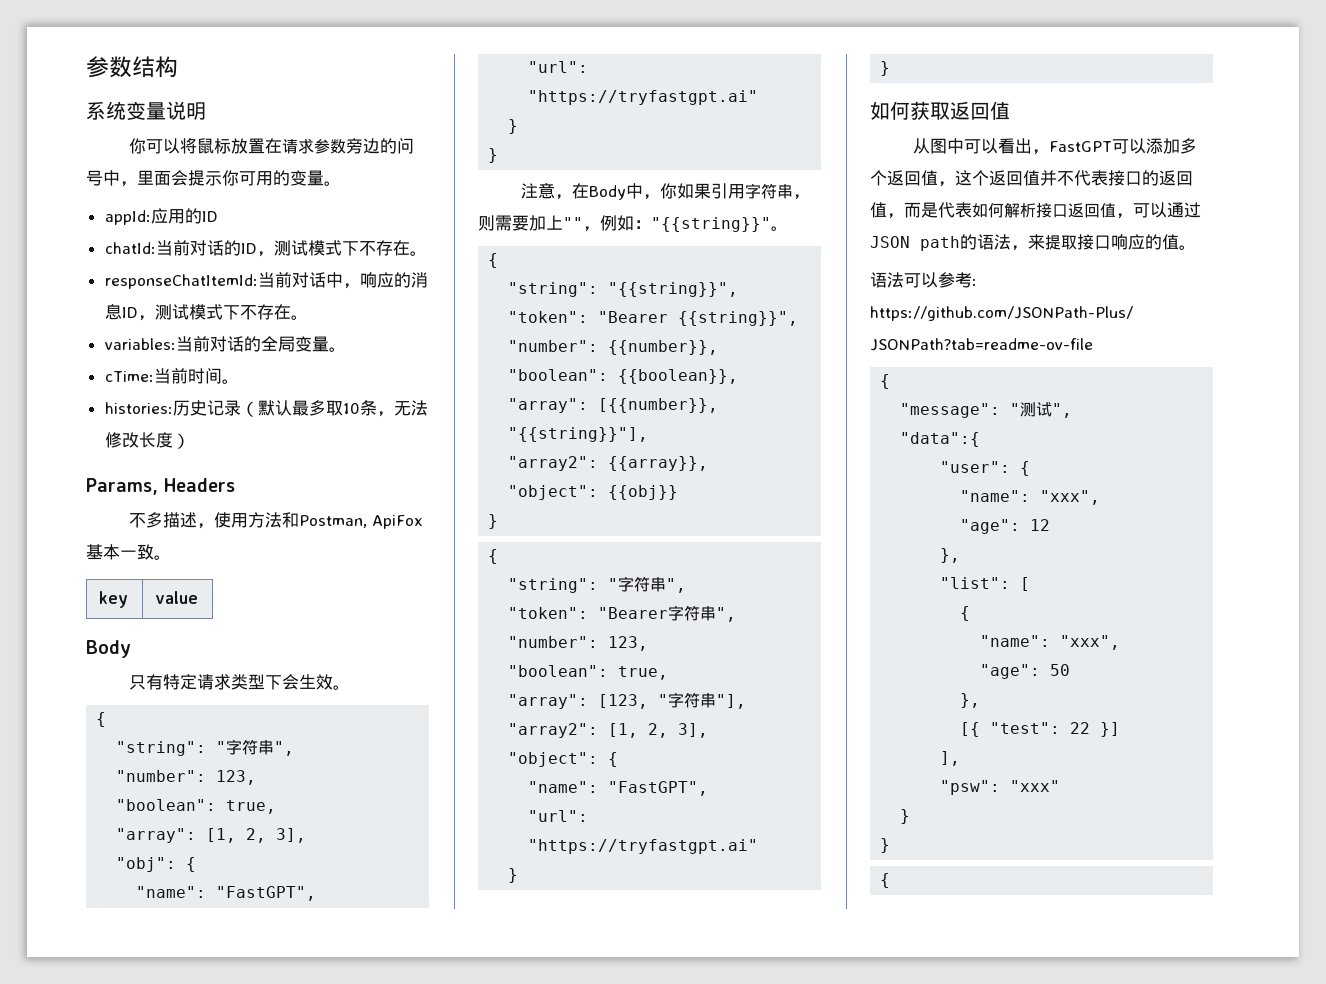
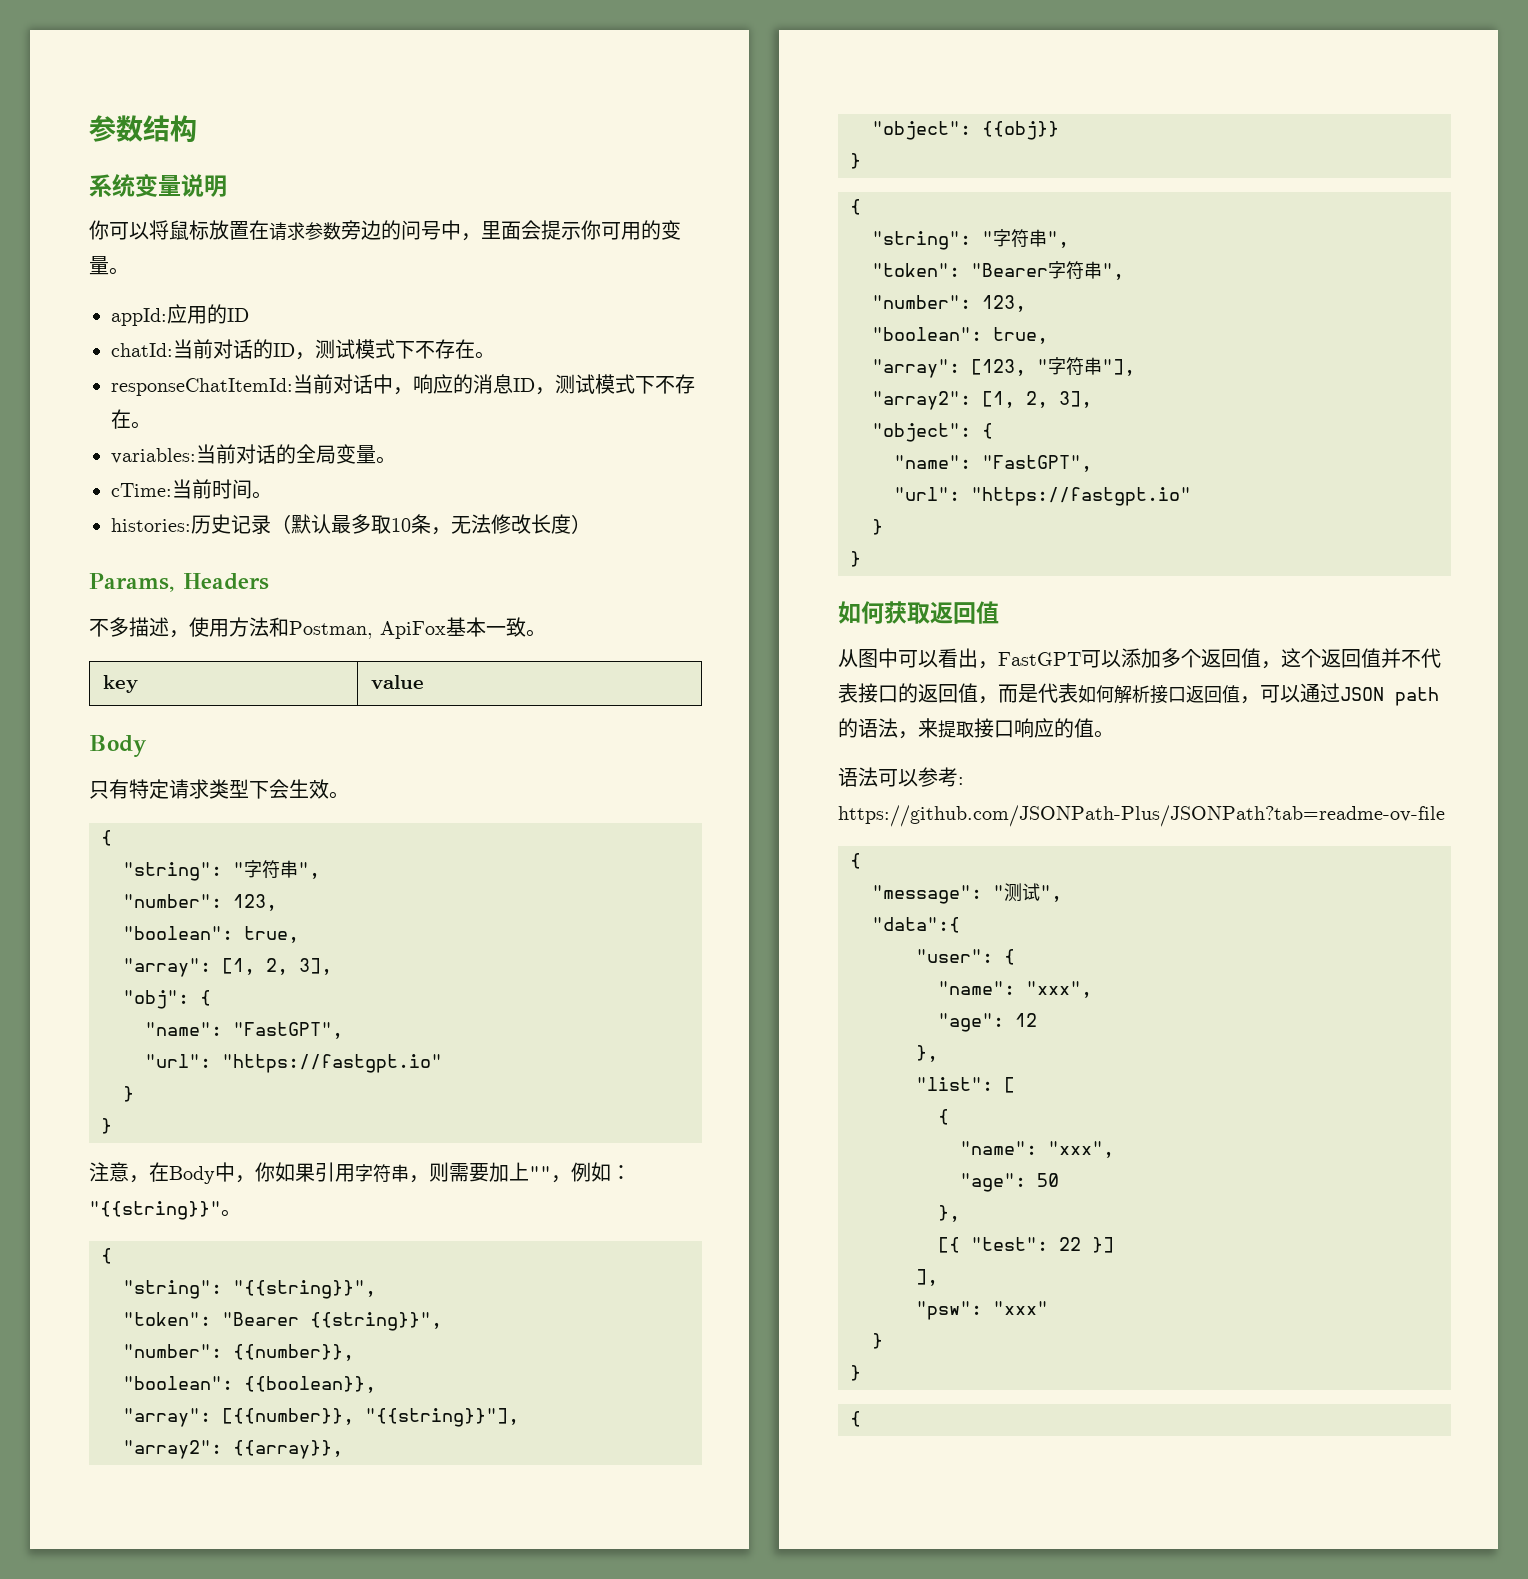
  "obj": {
  "name": "FastGPT",
- "url": "https://tryfastgpt.ai"
+ "url": "https://fastgpt.io"
  "object": {
  "name": "FastGPT",
- "url": "https://tryfastgpt.ai"
+ "url": "https://fastgpt.io"

